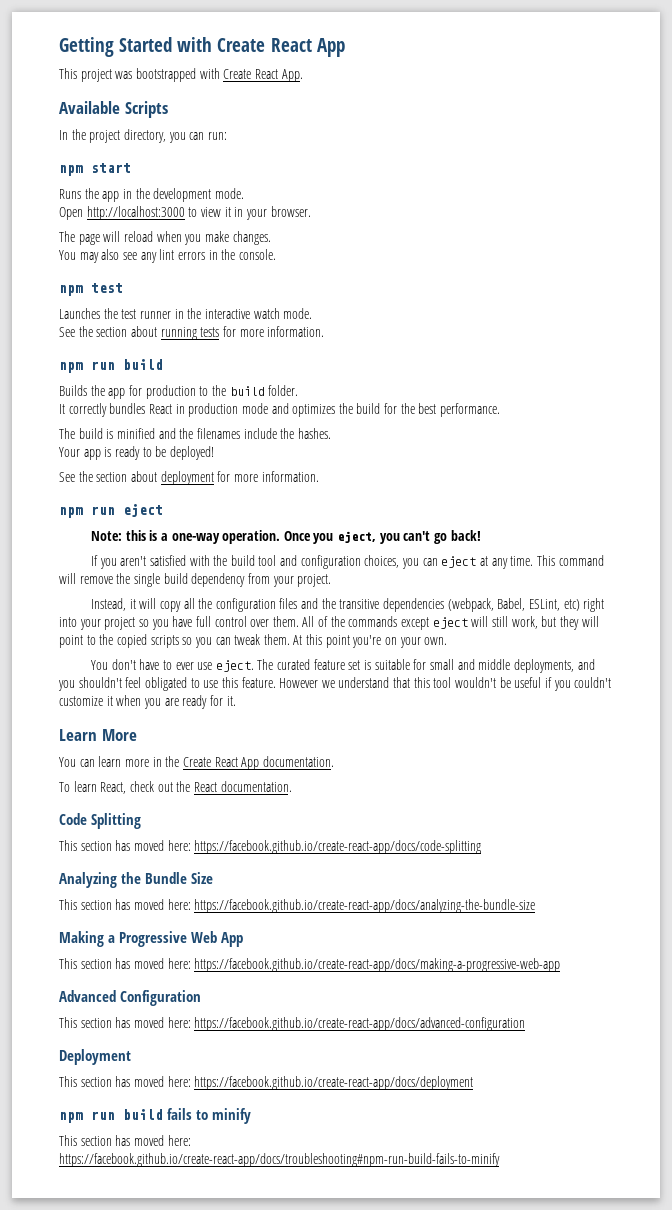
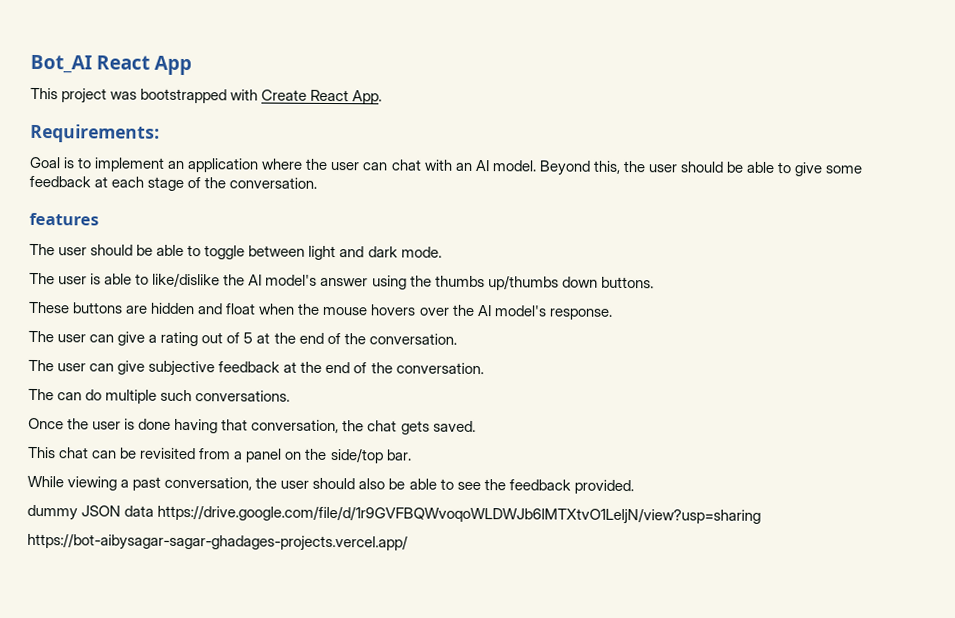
- Getting Started with Create React App
+ Bot_AI React App
- Available Scripts
- In the project directory, you can run:
- npm start
- Runs the app in the development mode.
- Open http://localhost:3000 to view it in your browser.
- The page will reload when you make changes.
- You may also see any lint errors in the console.
- npm test
- Launches the test runner in the interactive watch mode.
- See the section about running tests for more information.
- npm run build
- Builds the app for production to the build folder.
- It correctly bundles React in production mode and optimizes the build for the best performance.
- The build is minified and the filenames include the hashes.
- Your app is ready to be deployed!
- See the section about deployment for more information.
- npm run eject
- Note: this is a one-way operation. Once you eject, you can't go back!
- If you aren't satisfied with the build tool and configuration choices, you can eject at any time. This command will remove the single build dependency from your project.
- Instead, it will copy all the configuration files and the transitive dependencies (webpack, Babel, ESLint, etc) right into your project so you have full control over them. All of the commands except eject will still work, but they will point to the copied scripts so you can tweak them. At this point you're on your own.
- You don't have to ever use eject. The curated feature set is suitable for small and middle deployments, and you shouldn't feel obligated to use this feature. However we understand that this tool wouldn't be useful if you couldn't customize it when you are ready for it.
- Learn More
- You can learn more in the Create React App documentation.
- To learn React, check out the React documentation.
- Code Splitting
- This section has moved here: https://facebook.github.io/create-react-app/docs/code-splitting
- Analyzing the Bundle Size
- This section has moved here: https://facebook.github.io/create-react-app/docs/analyzing-the-bundle-size
- Making a Progressive Web App
- This section has moved here: https://facebook.github.io/create-react-app/docs/making-a-progressive-web-app
- Advanced Configuration
- This section has moved here: https://facebook.github.io/create-react-app/docs/advanced-configuration
- Deployment
- This section has moved here: https://facebook.github.io/create-react-app/docs/deployment
- npm run build fails to minify
- This section has moved here: https://facebook.github.io/create-react-app/docs/troubleshooting#npm-run-build-fails-to-minify
+ Requirements:
+ Goal is to implement an application where the user can chat with an AI model. Beyond this, the user should be able to give some feedback at each stage of the conversation.
+ features
+ The user should be able to toggle between light and dark mode.
+ The user is able to like/dislike the AI model's answer using the thumbs up/thumbs down buttons.
+ These buttons are hidden and float when the mouse hovers over the AI model's response.
+ The user can give a rating out of 5 at the end of the conversation.
+ The user can give subjective feedback at the end of the conversation.
+ The can do multiple such conversations.
+ Once the user is done having that conversation, the chat gets saved.
+ This chat can be revisited from a panel on the side/top bar.
+ While viewing a past conversation, the user should also be able to see the feedback provided.
+ dummy JSON data https://drive.google.com/file/d/1r9GVFBQWvoqoWLDWJb6lMTXtvO1LeljN/view?usp=sharing
+ https://bot-aibysagar-sagar-ghadages-projects.vercel.app/

